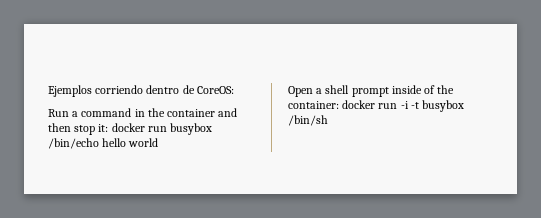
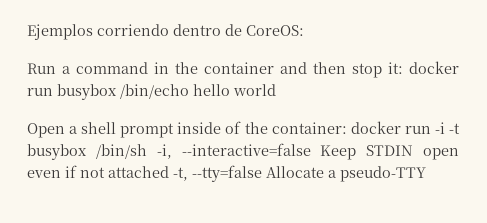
- Open a shell prompt inside of the container: docker run -i -t busybox /bin/sh
+ Open a shell prompt inside of the container: docker run -i -t busybox /bin/sh -i, --interactive=false Keep STDIN open even if not attached -t, --tty=false Allocate a pseudo-TTY

